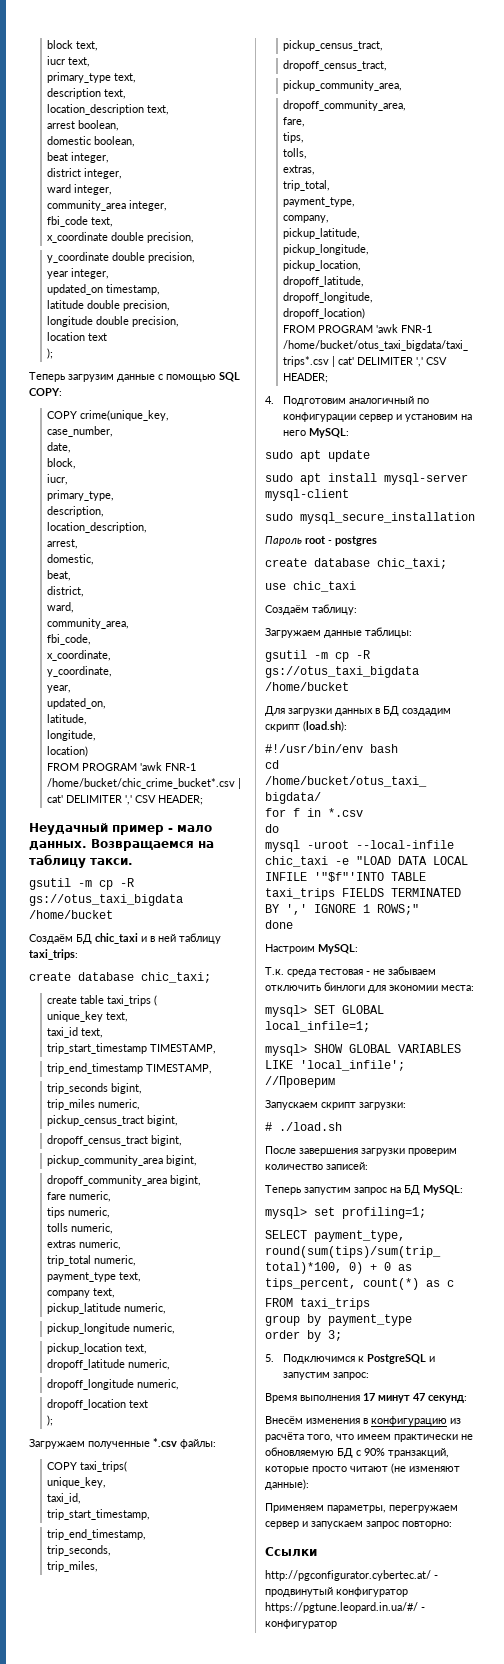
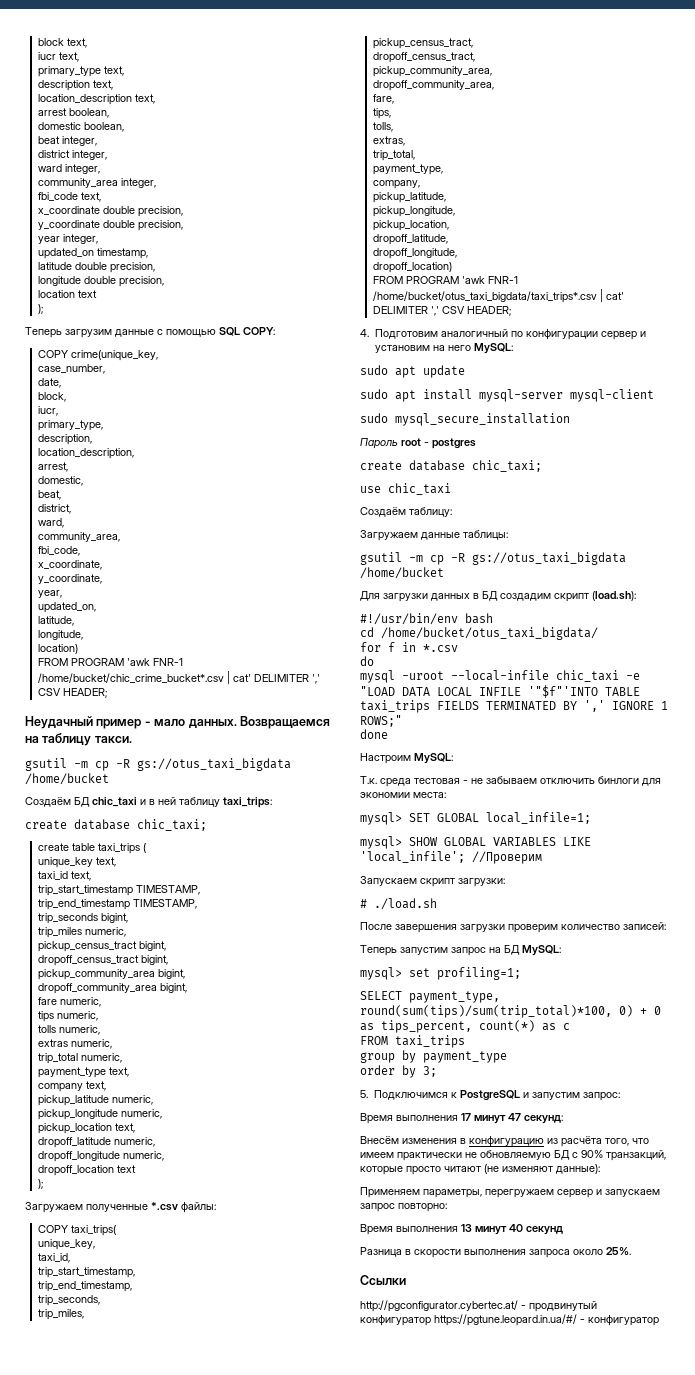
+ Время выполнения 13 минут 40 секунд
+ Разница в скорости выполнения запроса около 25%.

